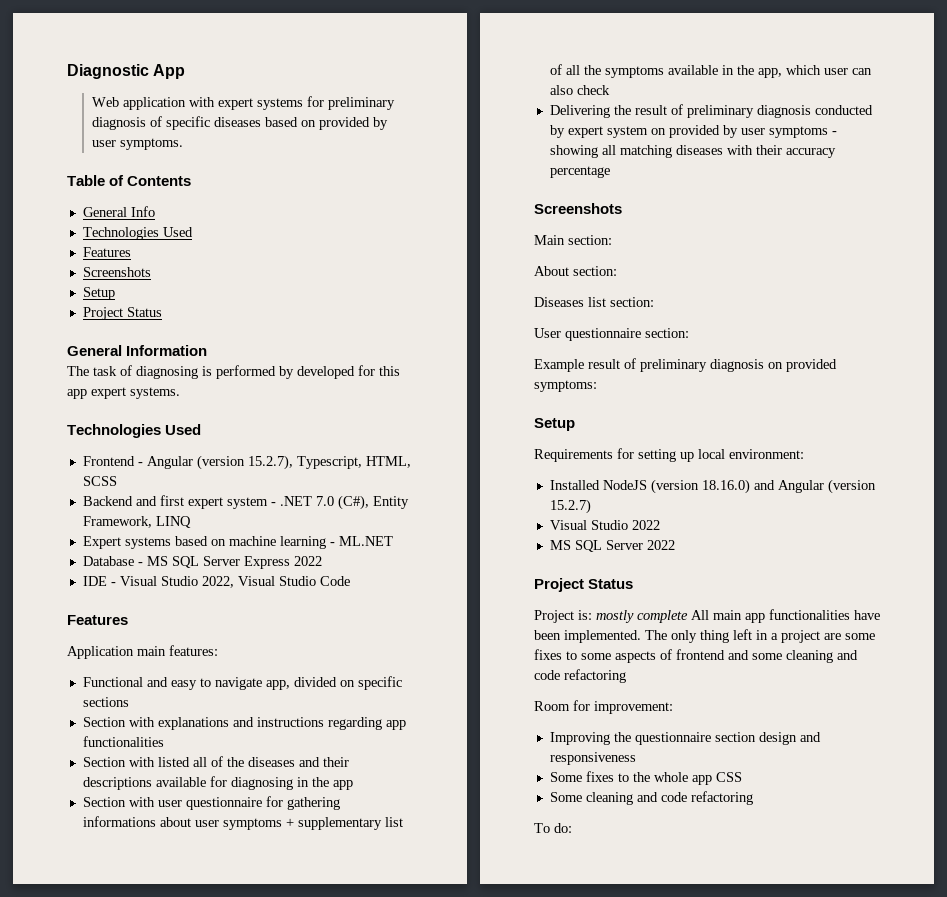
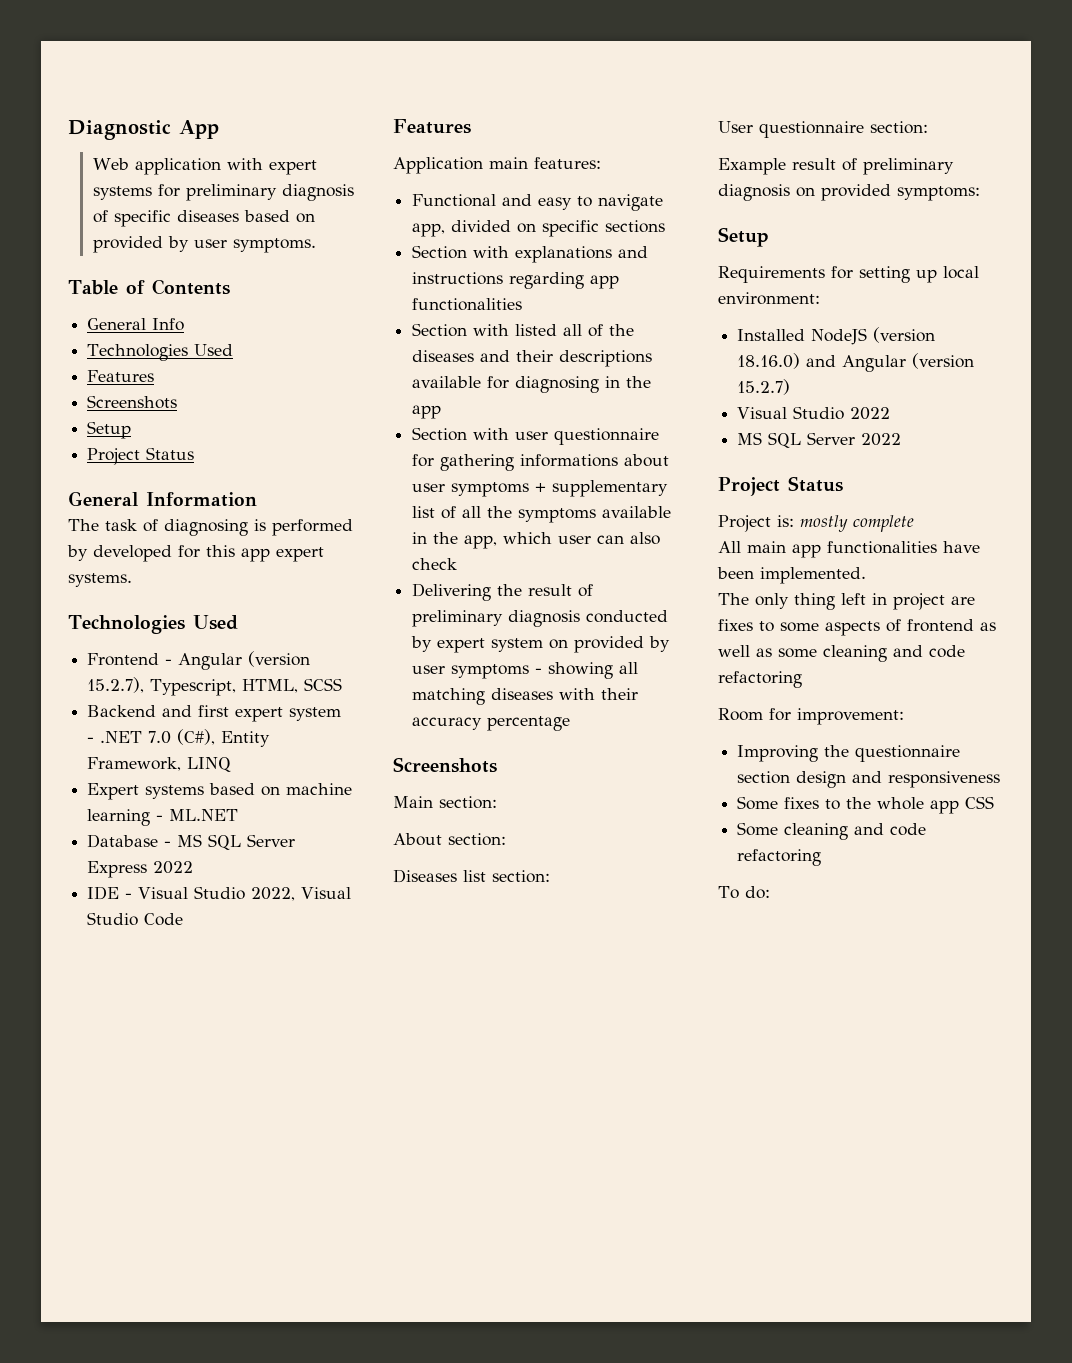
- Project is: mostly complete All main app functionalities have been implemented. The only thing left in a project are some fixes to some aspects of frontend and some cleaning and code refactoring
+ Project is: mostly complete
+ All main app functionalities have been implemented.
+ The only thing left in project are fixes to some aspects of frontend as well as some cleaning and code refactoring

